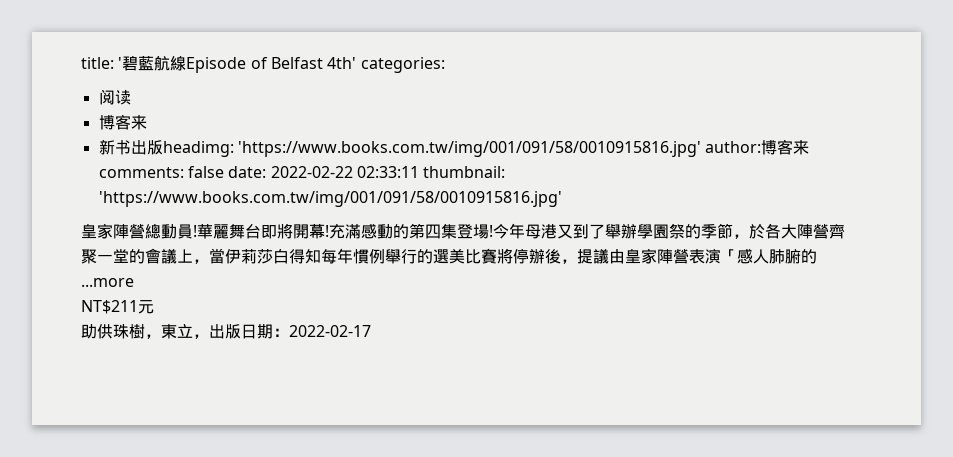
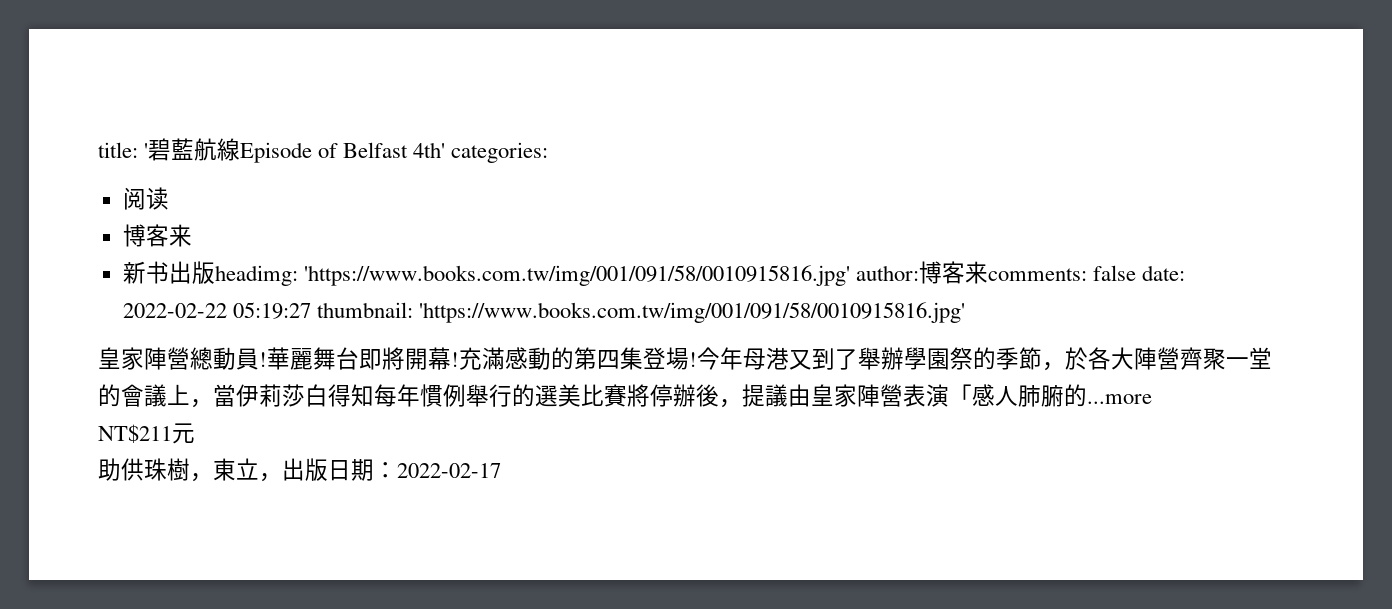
- 新书出版headimg: 'https://www.books.com.tw/img/001/091/58/0010915816.jpg' author:博客来comments: false date: 2022-02-22 02:33:11 thumbnail: 'https://www.books.com.tw/img/001/091/58/0010915816.jpg'
+ 新书出版headimg: 'https://www.books.com.tw/img/001/091/58/0010915816.jpg' author:博客来comments: false date: 2022-02-22 05:19:27 thumbnail: 'https://www.books.com.tw/img/001/091/58/0010915816.jpg'

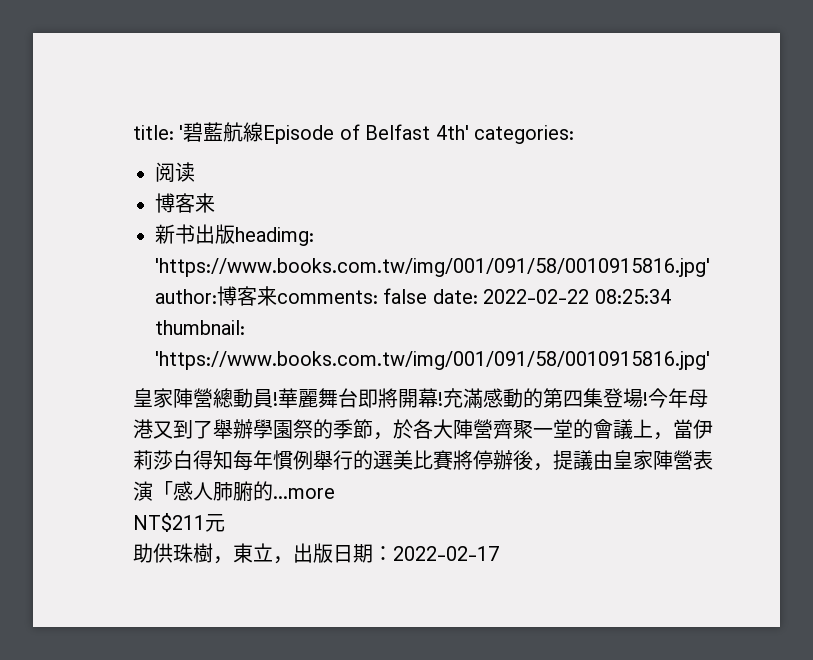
- 新书出版headimg: 'https://www.books.com.tw/img/001/091/58/0010915816.jpg' author:博客来comments: false date: 2022-02-22 05:19:27 thumbnail: 'https://www.books.com.tw/img/001/091/58/0010915816.jpg'
+ 新书出版headimg: 'https://www.books.com.tw/img/001/091/58/0010915816.jpg' author:博客来comments: false date: 2022-02-22 08:25:34 thumbnail: 'https://www.books.com.tw/img/001/091/58/0010915816.jpg'

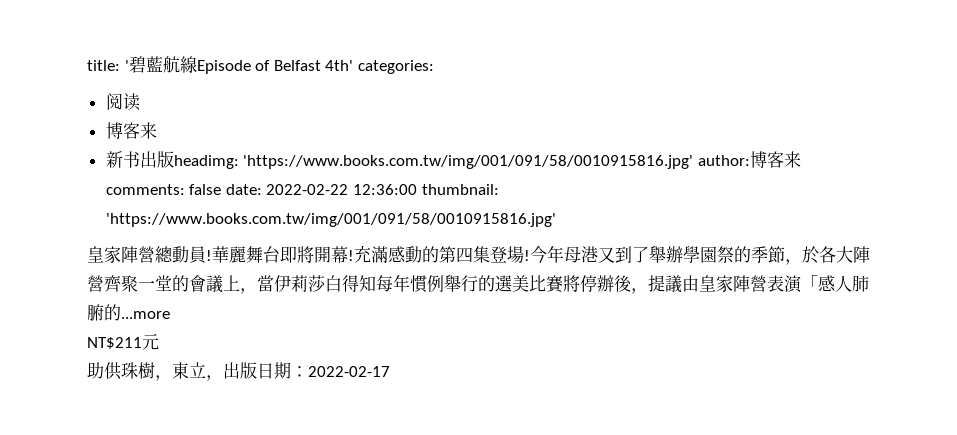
- 新书出版headimg: 'https://www.books.com.tw/img/001/091/58/0010915816.jpg' author:博客来comments: false date: 2022-02-22 08:25:34 thumbnail: 'https://www.books.com.tw/img/001/091/58/0010915816.jpg'
+ 新书出版headimg: 'https://www.books.com.tw/img/001/091/58/0010915816.jpg' author:博客来comments: false date: 2022-02-22 12:36:00 thumbnail: 'https://www.books.com.tw/img/001/091/58/0010915816.jpg'

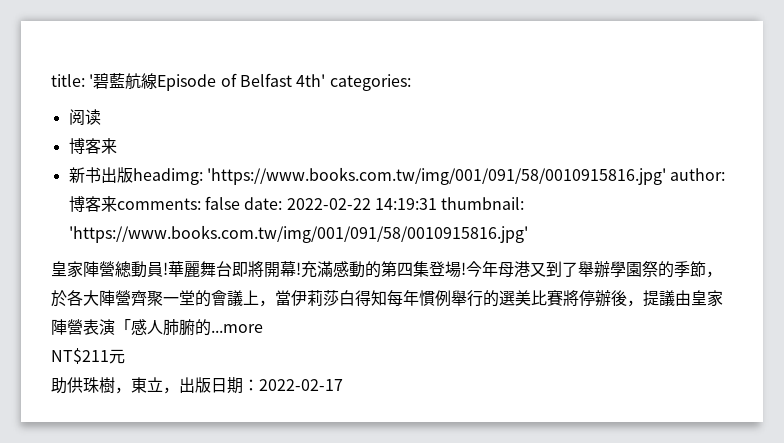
- 新书出版headimg: 'https://www.books.com.tw/img/001/091/58/0010915816.jpg' author:博客来comments: false date: 2022-02-22 12:36:00 thumbnail: 'https://www.books.com.tw/img/001/091/58/0010915816.jpg'
+ 新书出版headimg: 'https://www.books.com.tw/img/001/091/58/0010915816.jpg' author:博客来comments: false date: 2022-02-22 14:19:31 thumbnail: 'https://www.books.com.tw/img/001/091/58/0010915816.jpg'

